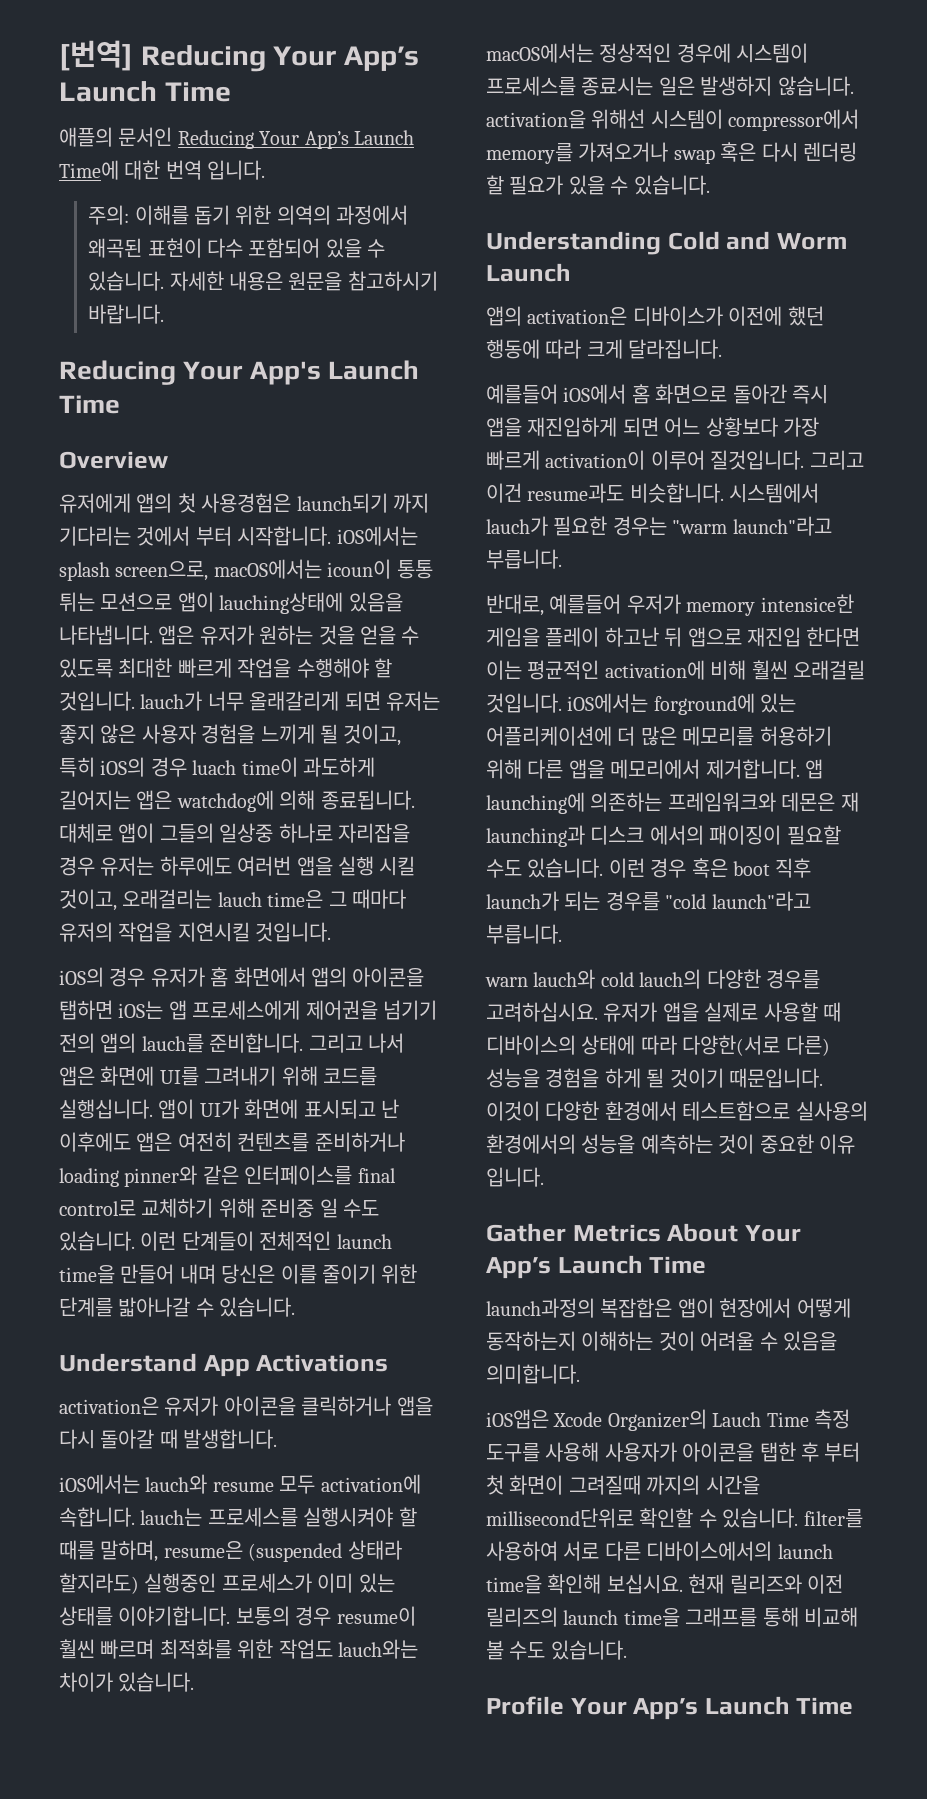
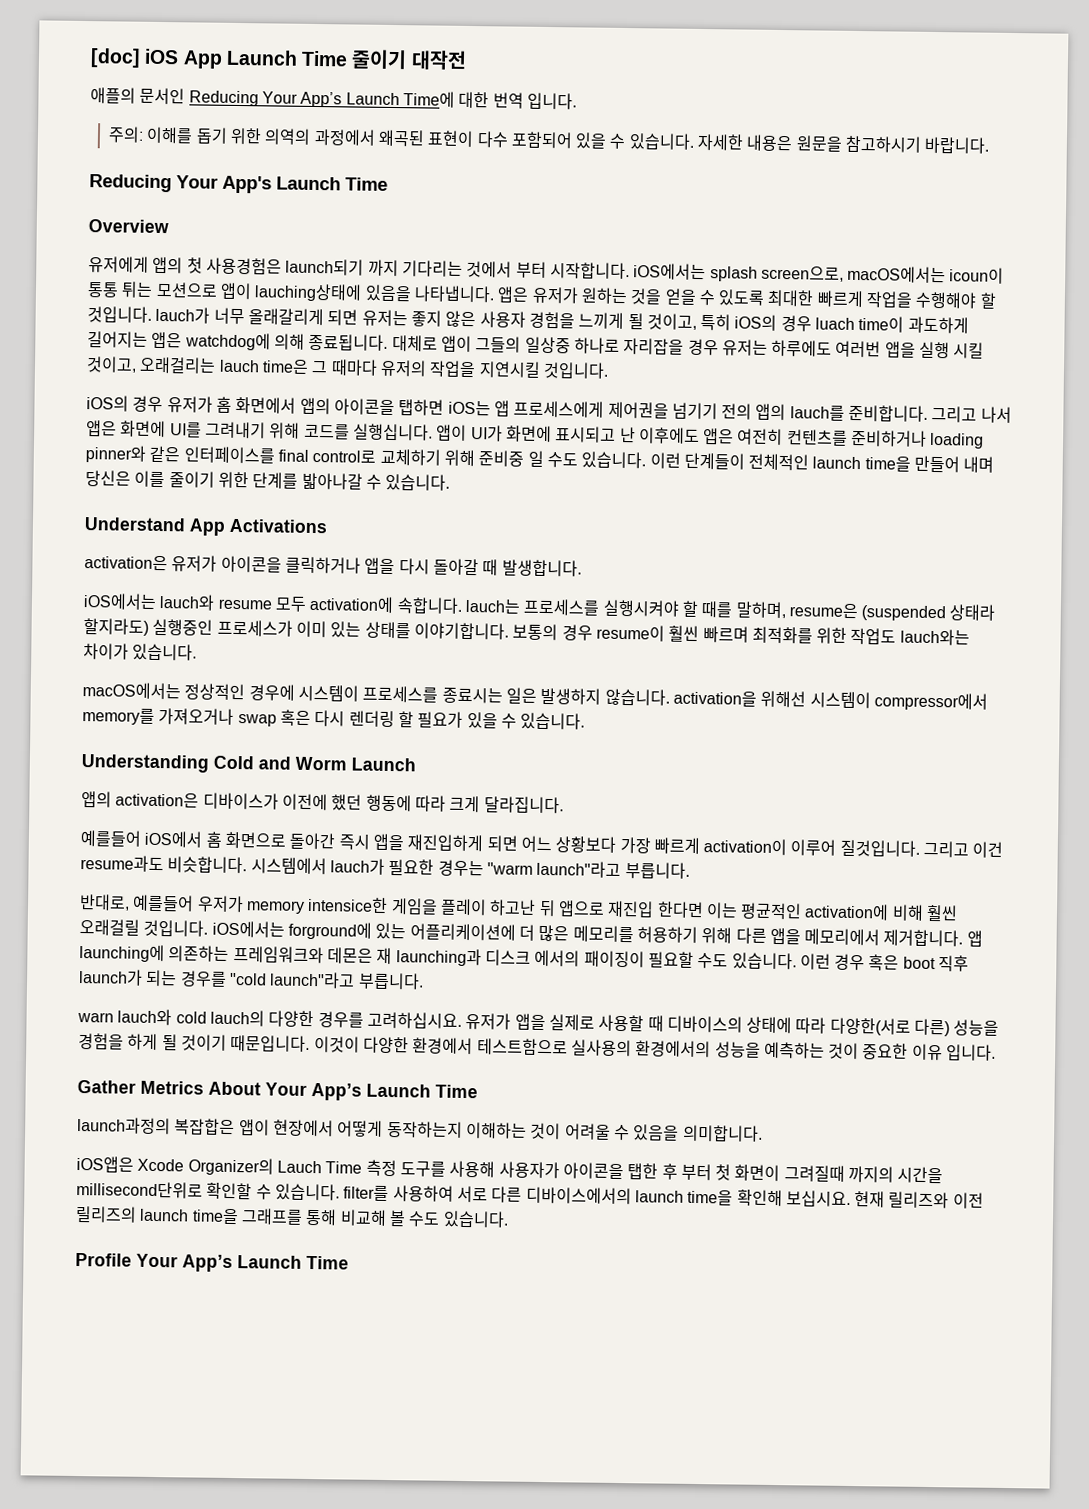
- [번역] Reducing Your App’s Launch Time
+ [doc] iOS App Launch Time 줄이기 대작전

